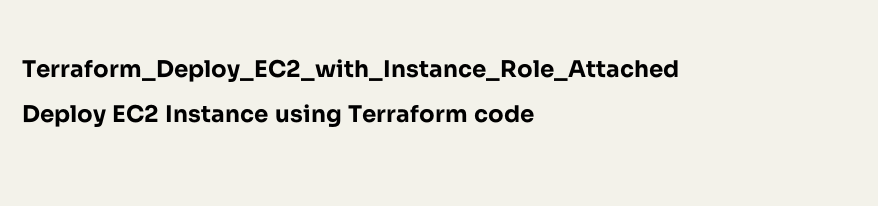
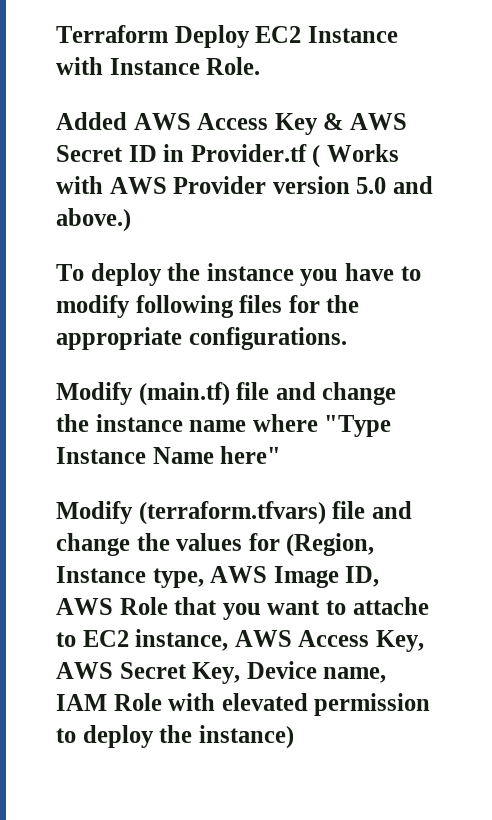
- Terraform_Deploy_EC2_with_Instance_Role_Attached
- Deploy EC2 Instance using Terraform code
+ Terraform Deploy EC2 Instance with Instance Role.
+ Added AWS Access Key & AWS Secret ID in Provider.tf ( Works with AWS Provider version 5.0 and above.)
+ To deploy the instance you have to modify following files for the appropriate configurations.
+ Modify (main.tf) file and change the instance name where "Type Instance Name here"
+ Modify (terraform.tfvars) file and change the values for (Region, Instance type, AWS Image ID, AWS Role that you want to attache to EC2 instance, AWS Access Key, AWS Secret Key, Device name, IAM Role with elevated permission to deploy the instance)

